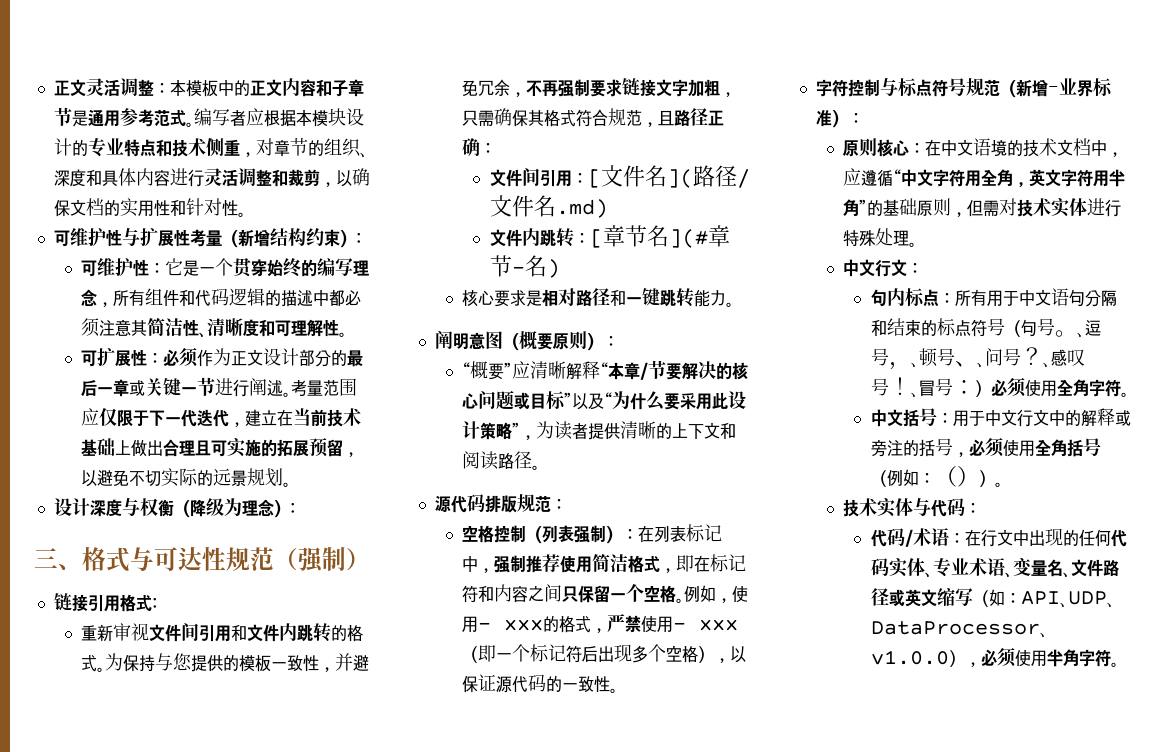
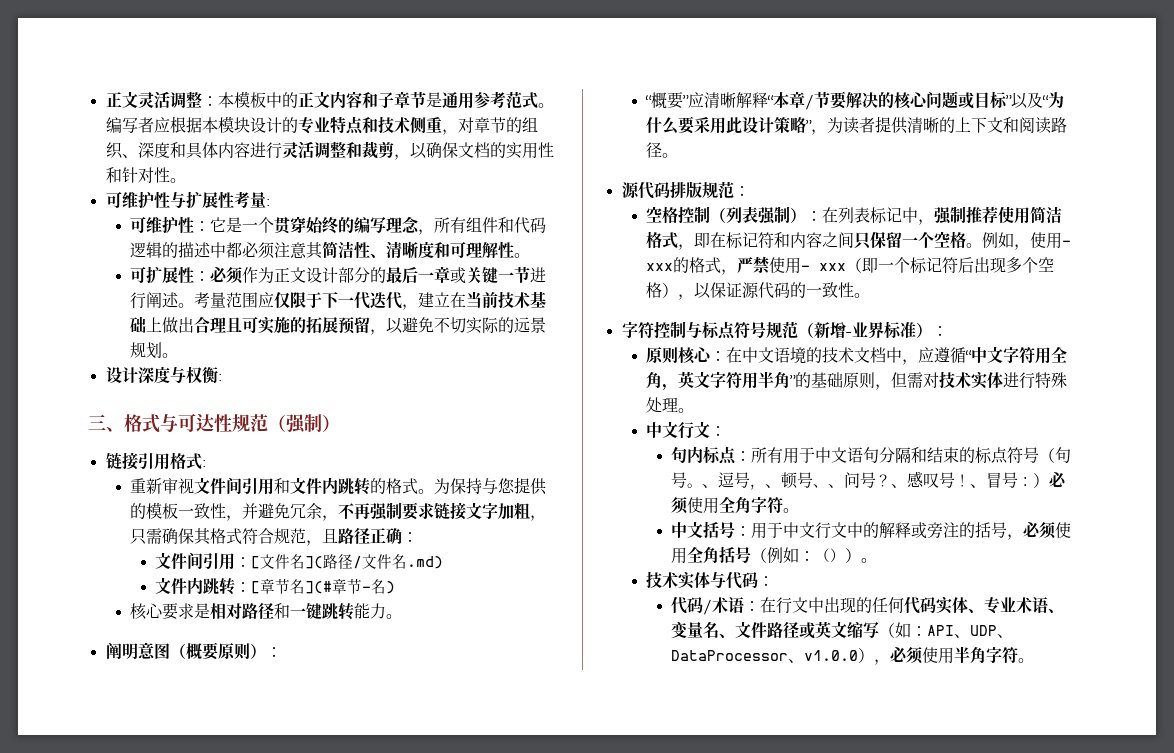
- 可维护性与扩展性考量（新增结构约束）:
+ 可维护性与扩展性考量:
- 设计深度与权衡（降级为理念）:
+ 设计深度与权衡:

